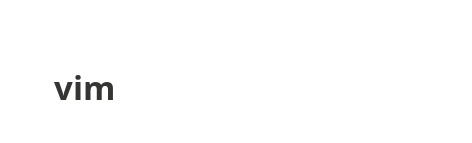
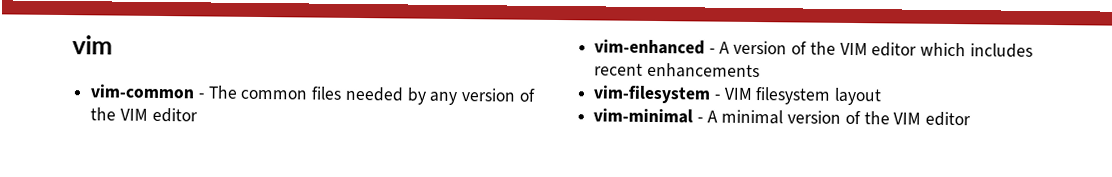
+ vim-common - The common files needed by any version of the VIM editor
+ vim-enhanced - A version of the VIM editor which includes recent enhancements
+ vim-filesystem - VIM filesystem layout
+ vim-minimal - A minimal version of the VIM editor

